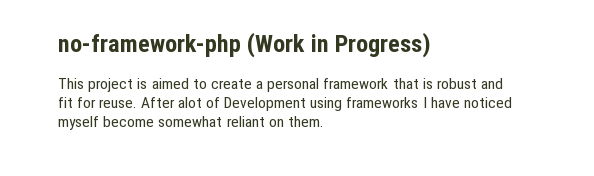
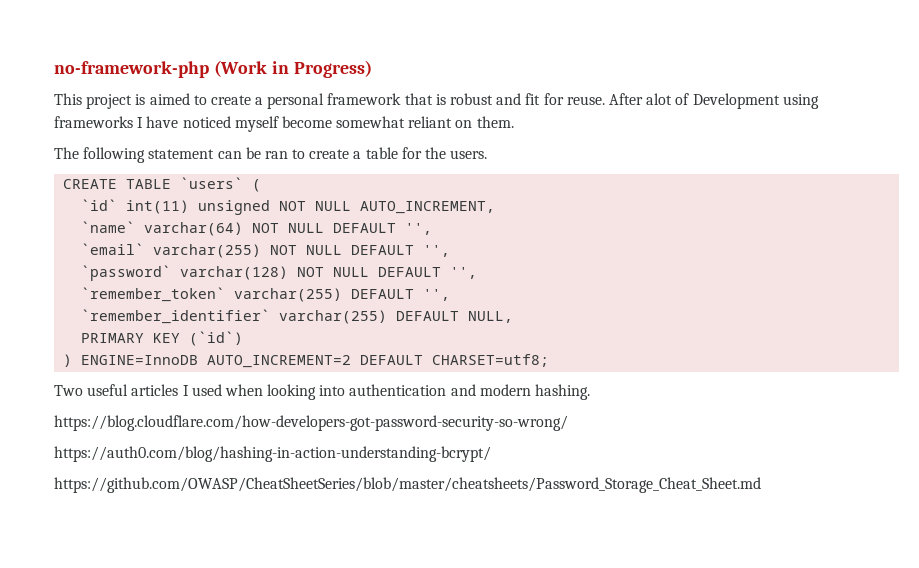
+ The following statement can be ran to create a table for the users.
+ CREATE TABLE `users` (
+ `id` int(11) unsigned NOT NULL AUTO_INCREMENT,
+ `name` varchar(64) NOT NULL DEFAULT '',
+ `email` varchar(255) NOT NULL DEFAULT '',
+ `password` varchar(128) NOT NULL DEFAULT '',
+ `remember_token` varchar(255) DEFAULT '',
+ `remember_identifier` varchar(255) DEFAULT NULL,
+ PRIMARY KEY (`id`)
+ ) ENGINE=InnoDB AUTO_INCREMENT=2 DEFAULT CHARSET=utf8;
+ Two useful articles I used when looking into authentication and modern hashing.
+ https://blog.cloudflare.com/how-developers-got-password-security-so-wrong/
+ https://auth0.com/blog/hashing-in-action-understanding-bcrypt/
+ https://github.com/OWASP/CheatSheetSeries/blob/master/cheatsheets/Password_Storage_Cheat_Sheet.md

